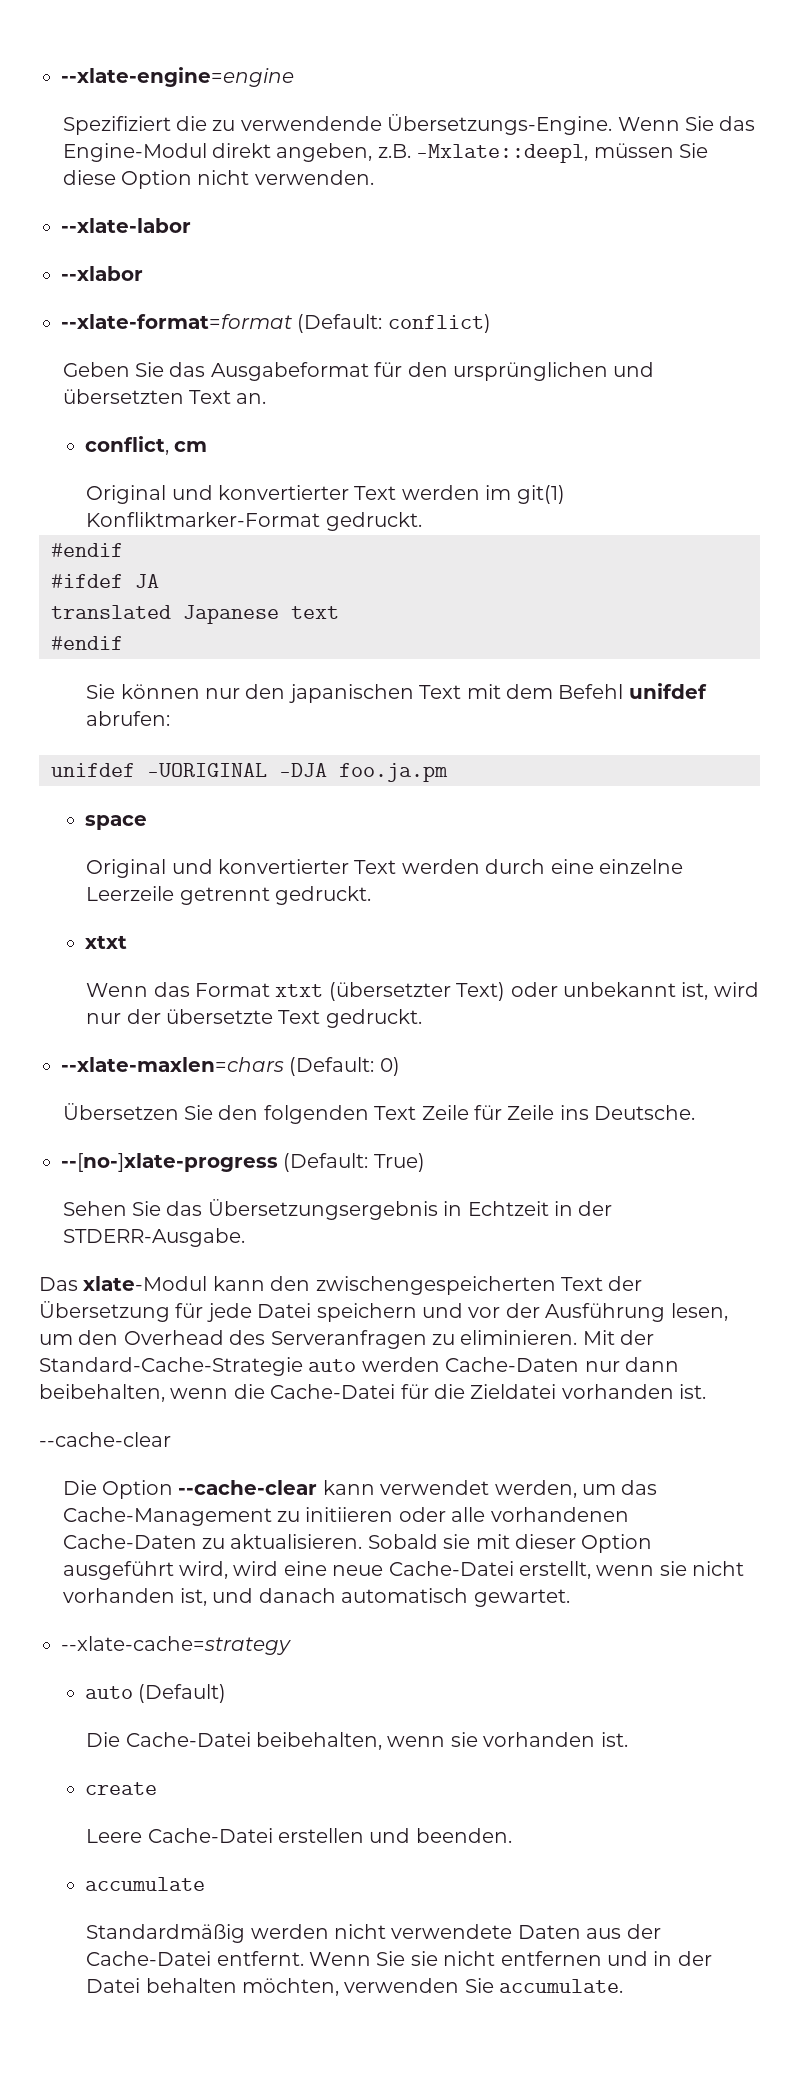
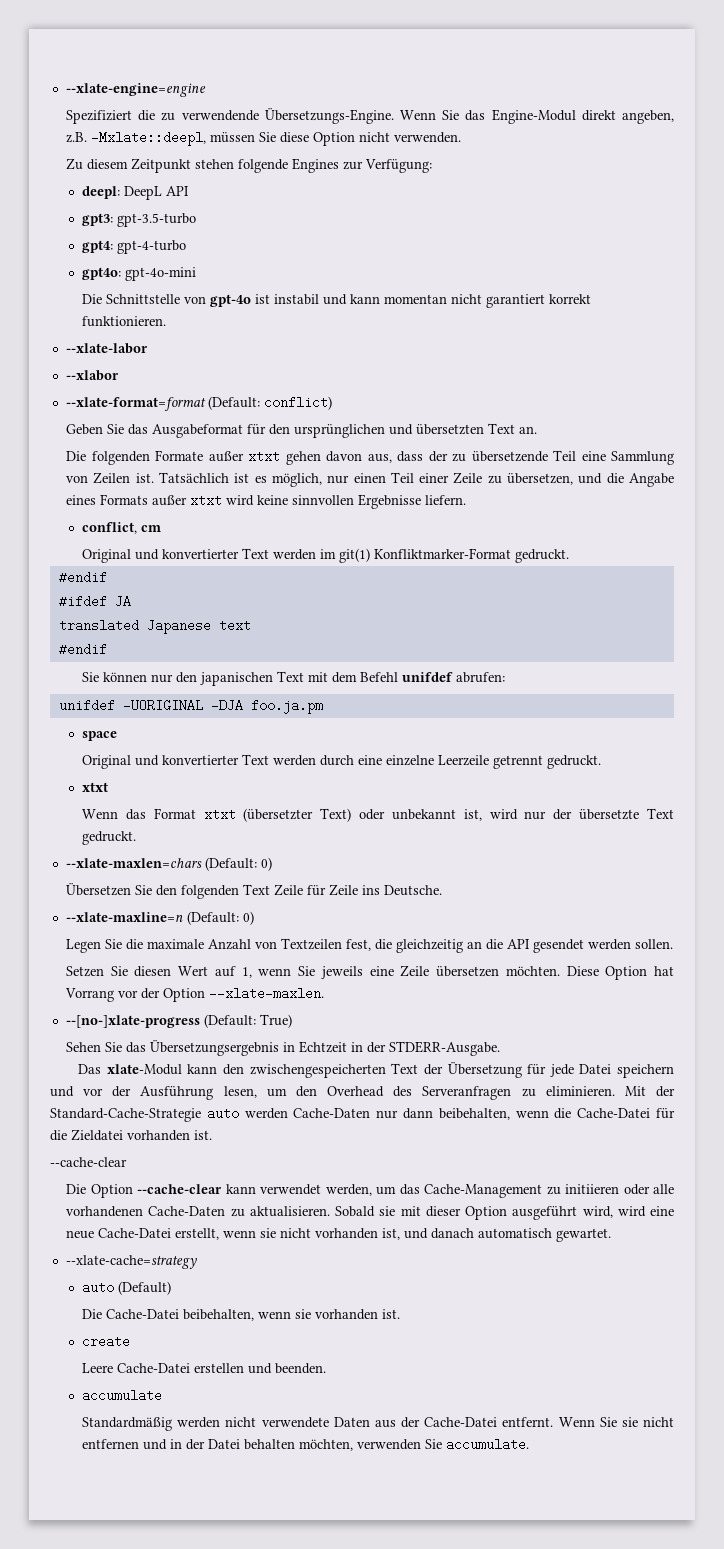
+ Zu diesem Zeitpunkt stehen folgende Engines zur Verfügung:
+ deepl: DeepL API
+ gpt3: gpt-3.5-turbo
+ gpt4: gpt-4-turbo
+ gpt4o: gpt-4o-mini
+ Die Schnittstelle von gpt-4o ist instabil und kann momentan nicht garantiert korrekt funktionieren.
+ Die folgenden Formate außer xtxt gehen davon aus, dass der zu übersetzende Teil eine Sammlung von Zeilen ist. Tatsächlich ist es möglich, nur einen Teil einer Zeile zu übersetzen, und die Angabe eines Formats außer xtxt wird keine sinnvollen Ergebnisse liefern.
+ --xlate-maxline=n (Default: 0)
+ Legen Sie die maximale Anzahl von Textzeilen fest, die gleichzeitig an die API gesendet werden sollen.
+ Setzen Sie diesen Wert auf 1, wenn Sie jeweils eine Zeile übersetzen möchten. Diese Option hat Vorrang vor der Option --xlate-maxlen.

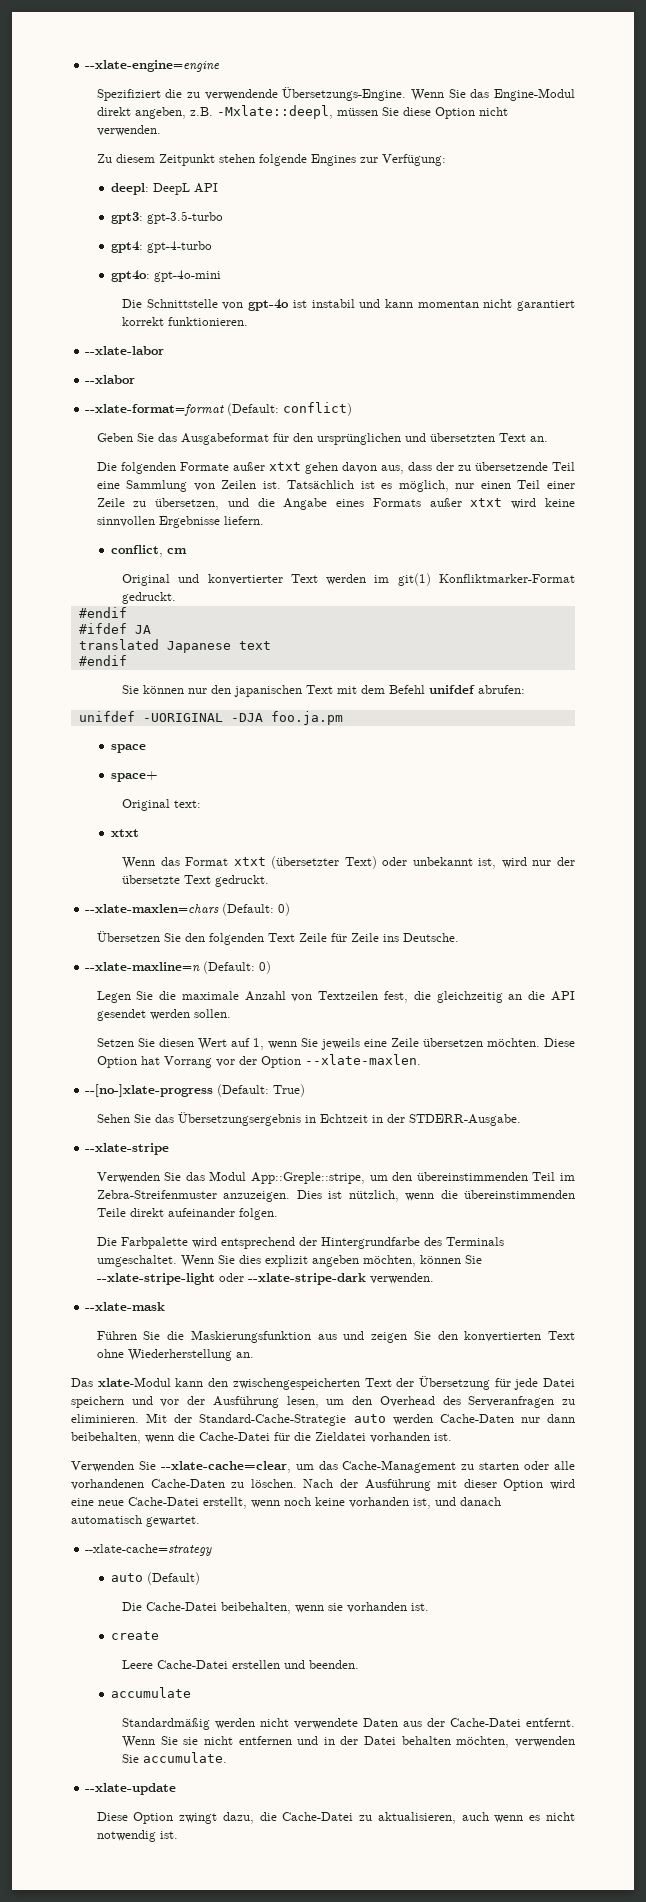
- Original und konvertierter Text werden durch eine einzelne Leerzeile getrennt gedruckt.
+ space+
+ Original text:
+ --xlate-stripe
+ Verwenden Sie das Modul App::Greple::stripe, um den übereinstimmenden Teil im Zebra-Streifenmuster anzuzeigen. Dies ist nützlich, wenn die übereinstimmenden Teile direkt aufeinander folgen.
+ Die Farbpalette wird entsprechend der Hintergrundfarbe des Terminals umgeschaltet. Wenn Sie dies explizit angeben möchten, können Sie --xlate-stripe-light oder --xlate-stripe-dark verwenden.
+ --xlate-mask
+ Führen Sie die Maskierungsfunktion aus und zeigen Sie den konvertierten Text ohne Wiederherstellung an.
  Mit der Standard-Cache-Strategie auto werden Cache-Daten nur dann beibehalten, wenn die Cache-Datei für die Zieldatei vorhanden ist.
- --cache-clear
- Die Option --cache-clear kann verwendet werden, um das Cache-Management zu initiieren oder alle vorhandenen Cache-Daten zu aktualisieren. Sobald sie mit dieser Option ausgeführt wird, wird eine neue Cache-Datei erstellt, wenn sie nicht vorhanden ist, und danach automatisch gewartet.
+ Verwenden Sie --xlate-cache=clear, um das Cache-Management zu starten oder alle vorhandenen Cache-Daten zu löschen. Nach der Ausführung mit dieser Option wird eine neue Cache-Datei erstellt, wenn noch keine vorhanden ist, und danach automatisch gewartet.
+ --xlate-update
+ Diese Option zwingt dazu, die Cache-Datei zu aktualisieren, auch wenn es nicht notwendig ist.

